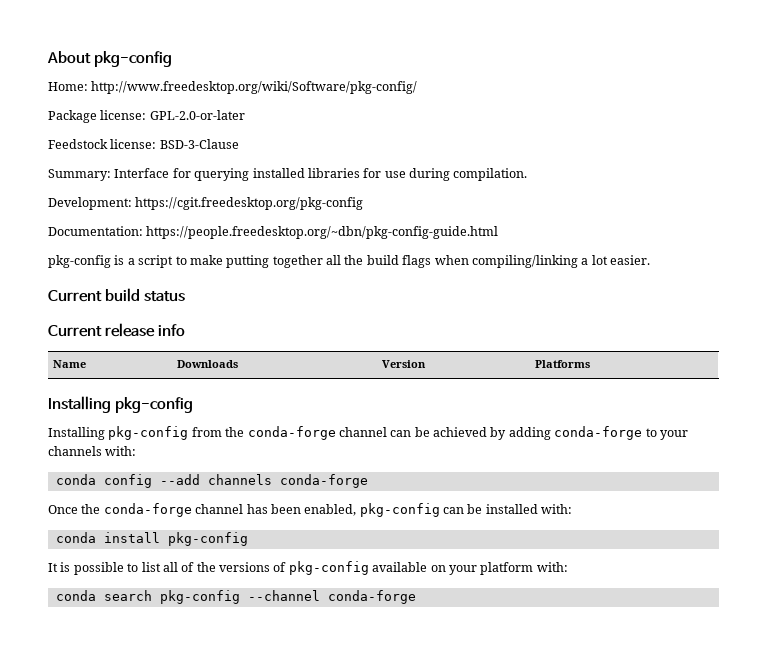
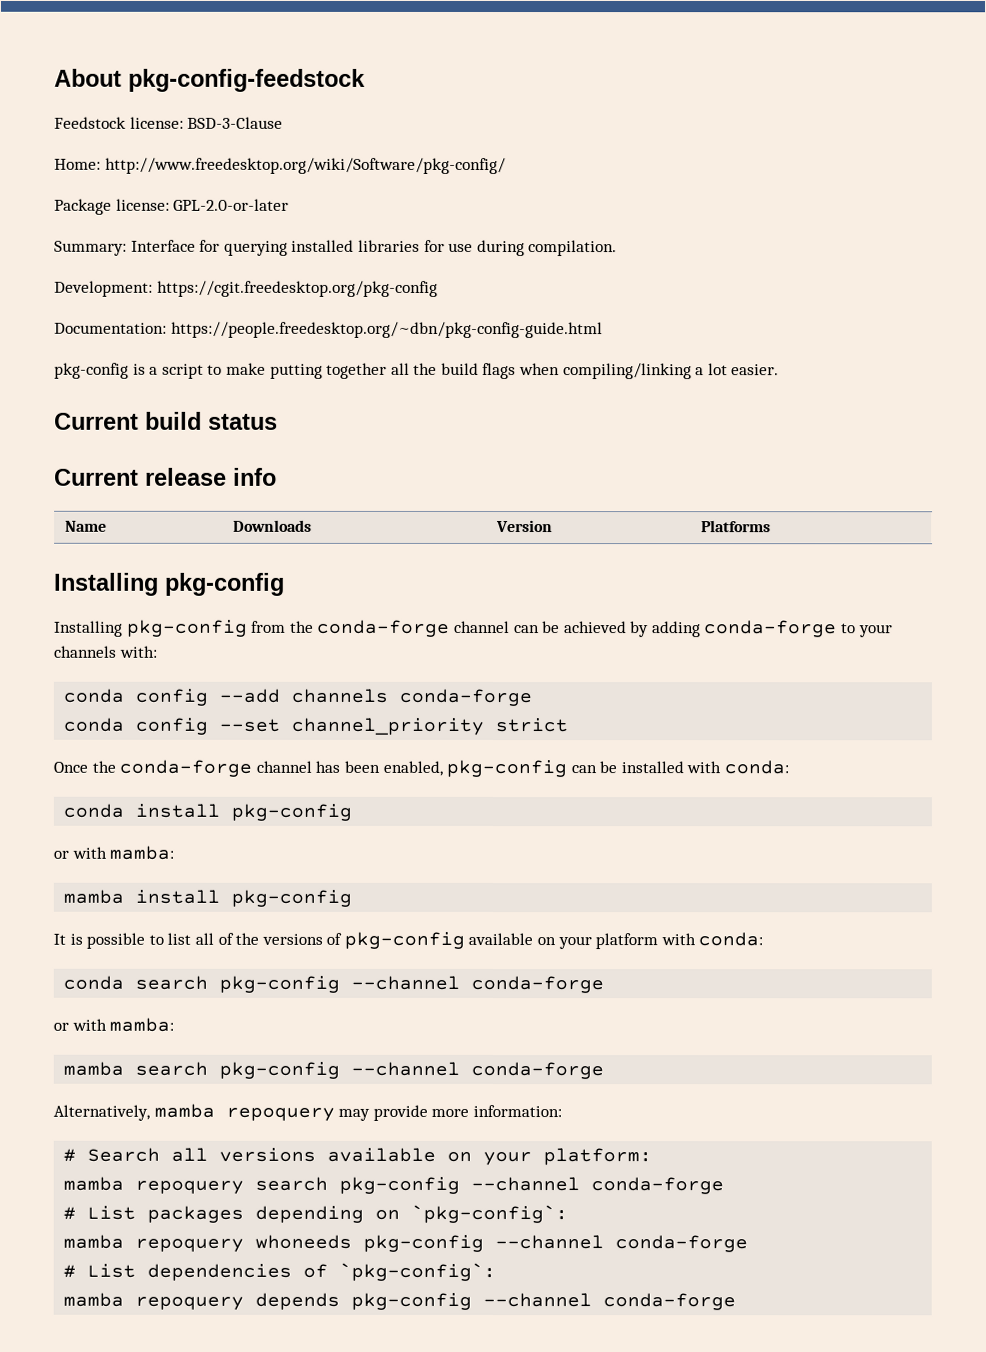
- About pkg-config
+ About pkg-config-feedstock
+ Feedstock license: BSD-3-Clause
- Feedstock license: BSD-3-Clause
+ conda config --set channel_priority strict
- Once the conda-forge channel has been enabled, pkg-config can be installed with:
+ Once the conda-forge channel has been enabled, pkg-config can be installed with conda:
  conda install pkg-config
+ or with mamba:
+ mamba install pkg-config
- It is possible to list all of the versions of pkg-config available on your platform with:
+ It is possible to list all of the versions of pkg-config available on your platform with conda:
  conda search pkg-config --channel conda-forge
+ or with mamba:
+ mamba search pkg-config --channel conda-forge
+ Alternatively, mamba repoquery may provide more information:
+ # Search all versions available on your platform:
+ mamba repoquery search pkg-config --channel conda-forge
+ # List packages depending on `pkg-config`:
+ mamba repoquery whoneeds pkg-config --channel conda-forge
+ # List dependencies of `pkg-config`:
+ mamba repoquery depends pkg-config --channel conda-forge

